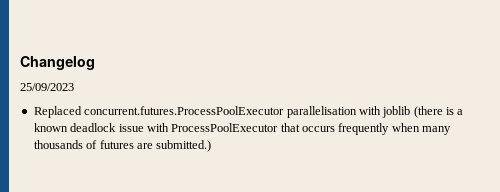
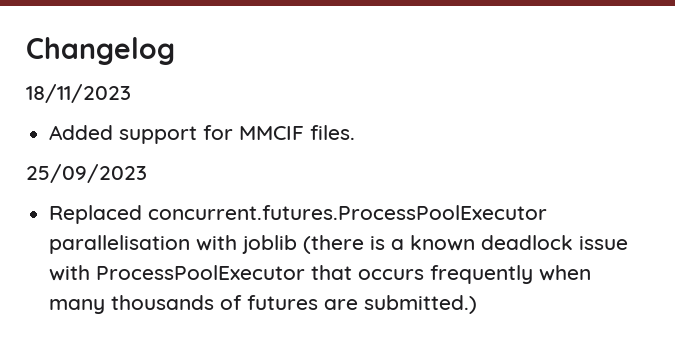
+ 18/11/2023
+ Added support for MMCIF files.

